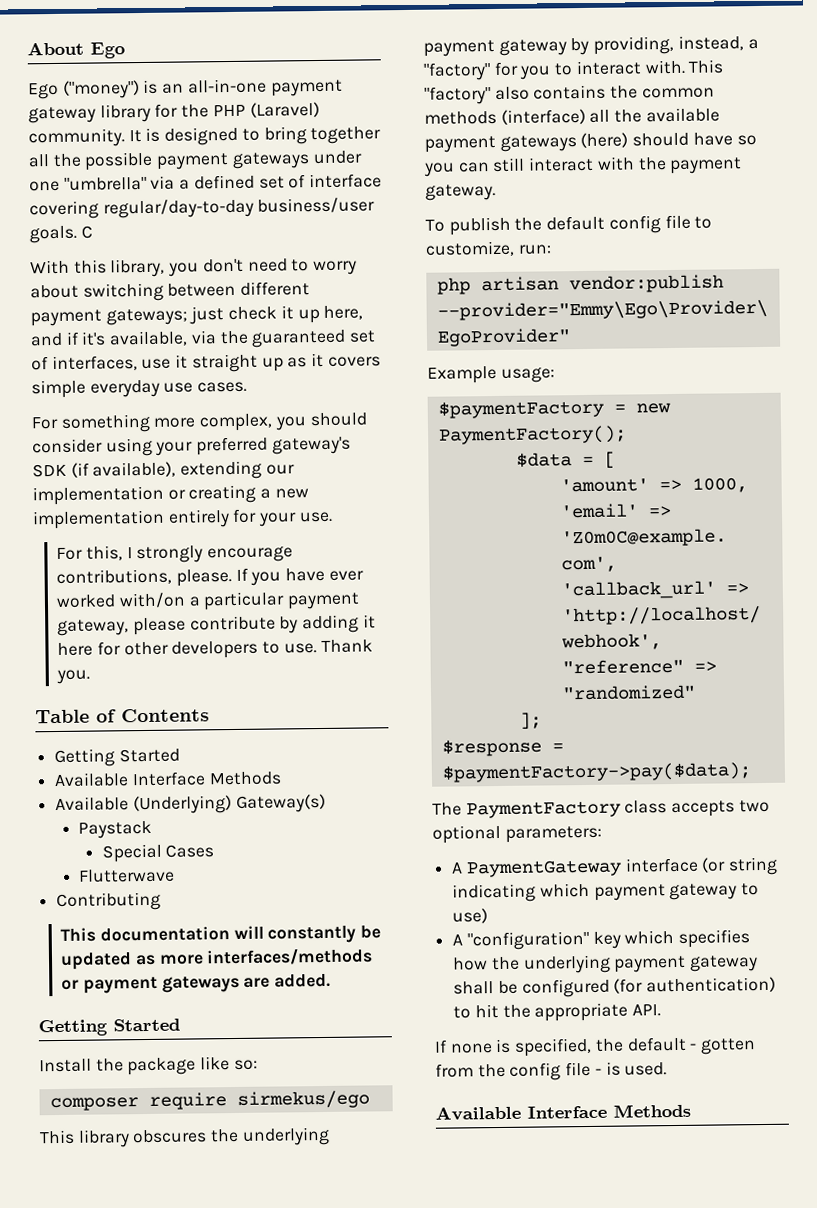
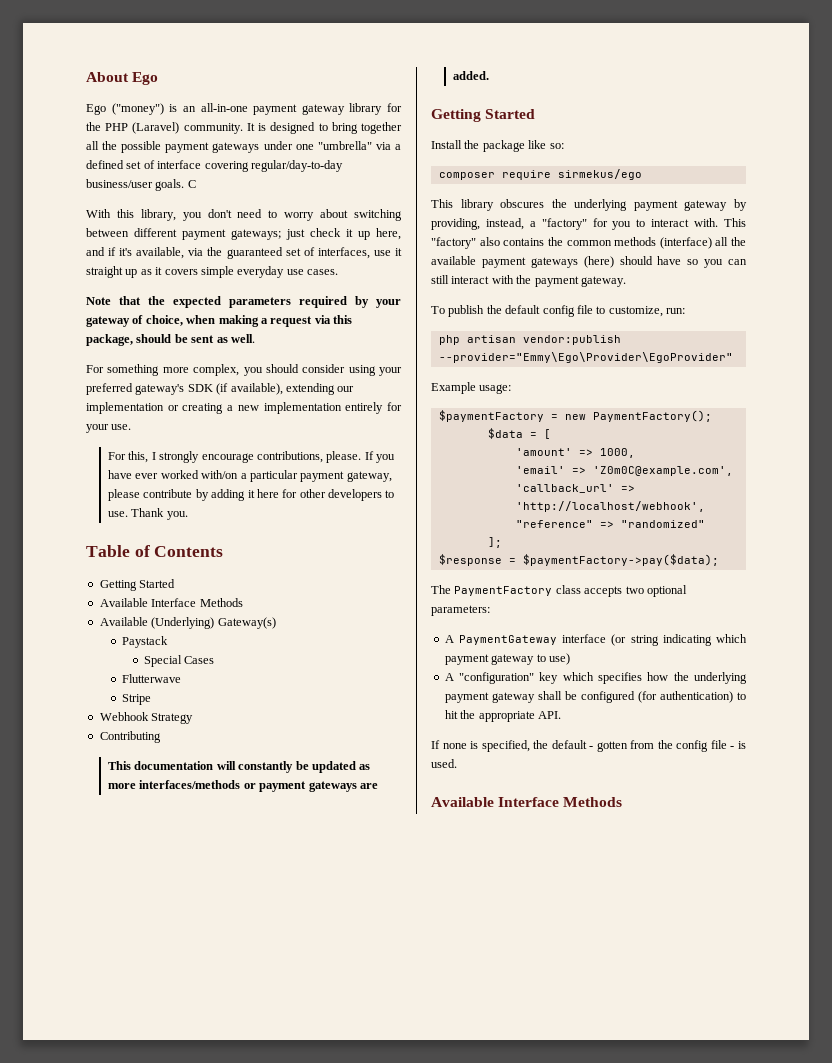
+ Note that the expected parameters required by your gateway of choice, when making a request via this package, should be sent as well.
+ Stripe
+ Webhook Strategy

